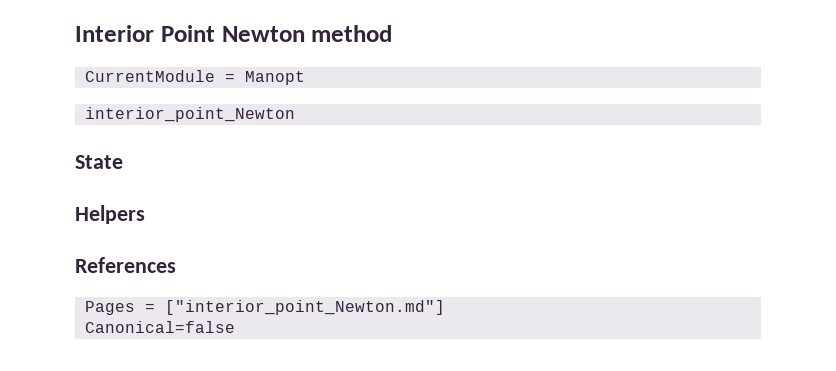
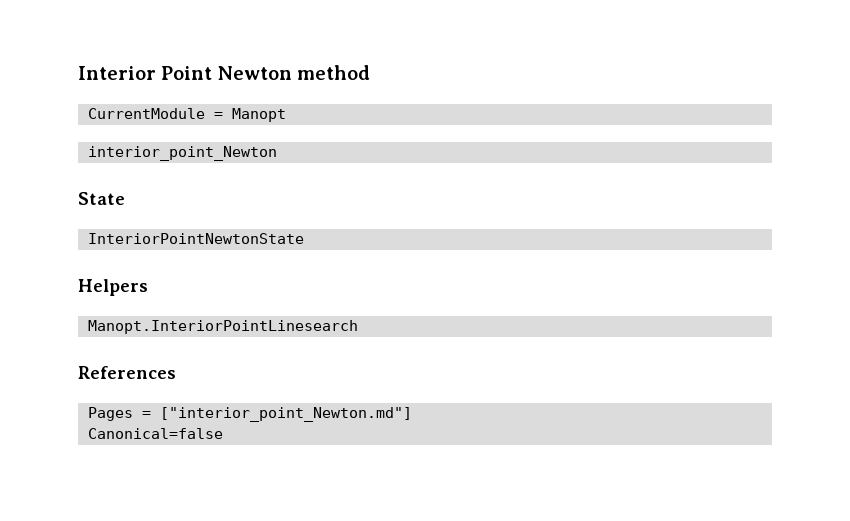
+ InteriorPointNewtonState
+ Manopt.InteriorPointLinesearch

